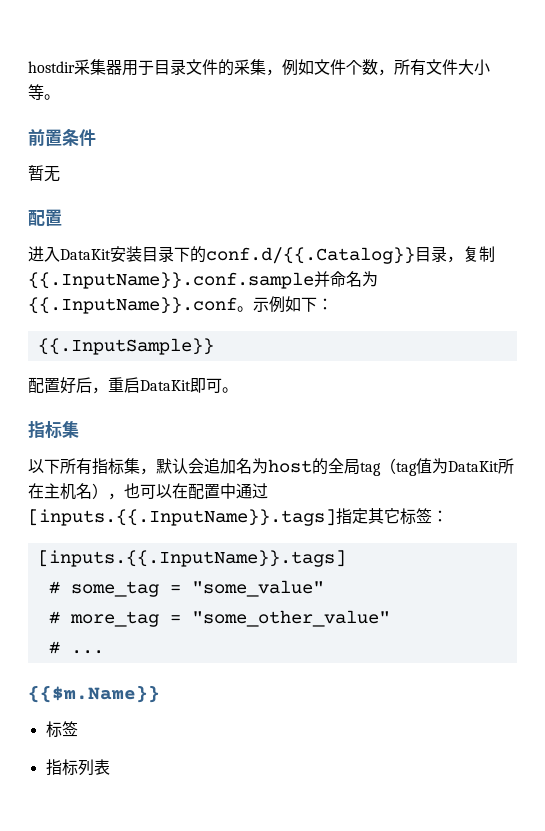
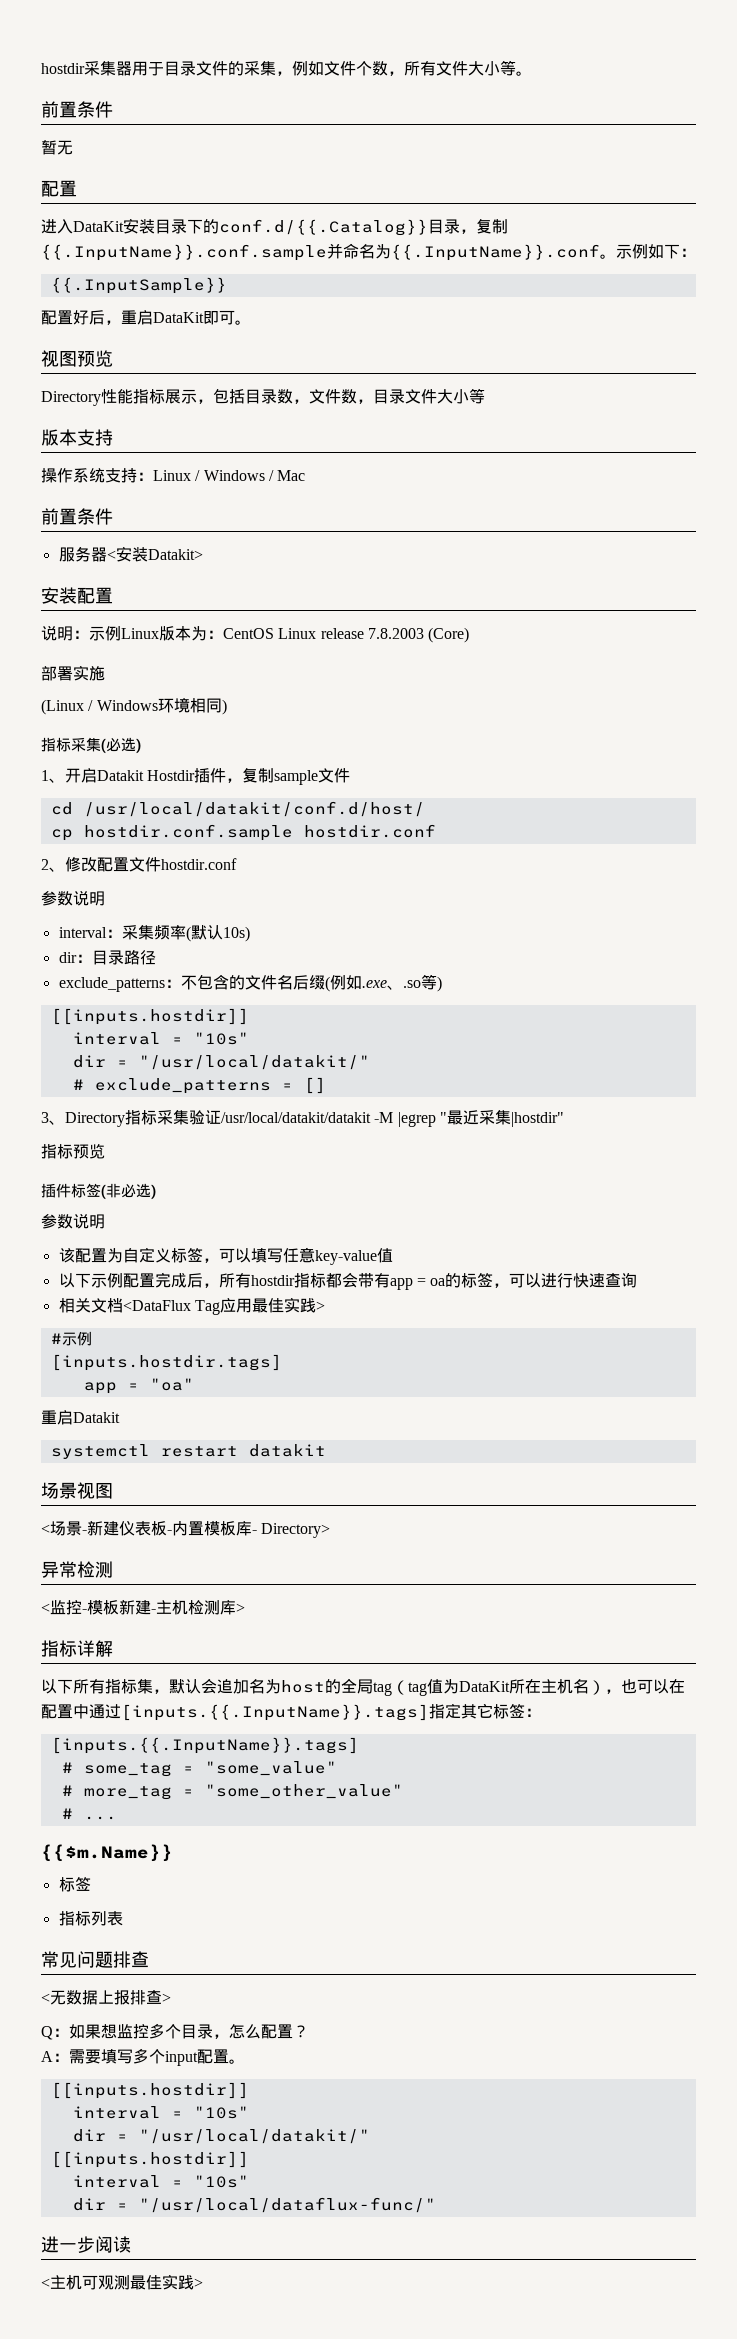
  配置好后，重启DataKit即可。
- 指标集
+ 视图预览
+ Directory性能指标展示，包括目录数，文件数，目录文件大小等
+ 版本支持
+ 操作系统支持：Linux / Windows / Mac
+ 前置条件
+ 服务器<安装Datakit>
+ 安装配置
+ 说明：示例Linux版本为：CentOS Linux release 7.8.2003 (Core)
+ 部署实施
+ (Linux / Windows环境相同)
+ 指标采集(必选)
+ 1、开启Datakit Hostdir插件，复制sample文件
+ cd /usr/local/datakit/conf.d/host/
+ cp hostdir.conf.sample hostdir.conf
+ 2、修改配置文件hostdir.conf
+ 参数说明
+ interval：采集频率(默认10s)
+ dir：目录路径
+ exclude_patterns：不包含的文件名后缀(例如.exe、.so等)
+ [[inputs.hostdir]]
+ interval = "10s"
+ dir = "/usr/local/datakit/"
+ # exclude_patterns = []
+ 3、Directory指标采集验证/usr/local/datakit/datakit -M |egrep "最近采集|hostdir"
+ 指标预览
+ 插件标签(非必选)
+ 参数说明
+ 该配置为自定义标签，可以填写任意key-value值
+ 以下示例配置完成后，所有hostdir指标都会带有app = oa的标签，可以进行快速查询
+ 相关文档<DataFlux Tag应用最佳实践>
+ #示例
+ [inputs.hostdir.tags]
+ app = "oa"
+ 重启Datakit
+ systemctl restart datakit
+ 场景视图
+ <场景-新建仪表板-内置模板库- Directory>
+ 异常检测
+ <监控-模板新建-主机检测库>
+ 指标详解
+ 常见问题排查
+ <无数据上报排查>
+ Q：如果想监控多个目录，怎么配置？
+ A：需要填写多个input配置。
+ [[inputs.hostdir]]
+ interval = "10s"
+ dir = "/usr/local/datakit/"
+ [[inputs.hostdir]]
+ interval = "10s"
+ dir = "/usr/local/dataflux-func/"
+ 进一步阅读
+ <主机可观测最佳实践>

